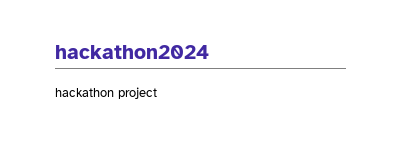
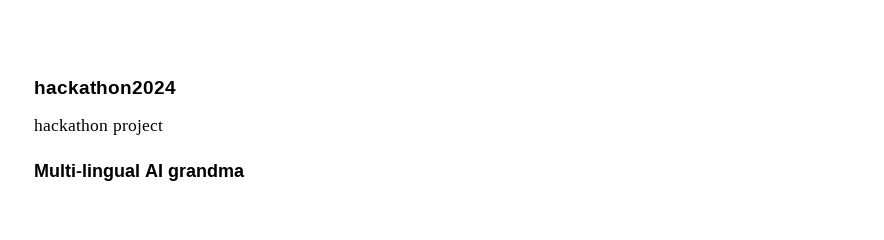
+ Multi-lingual AI grandma

